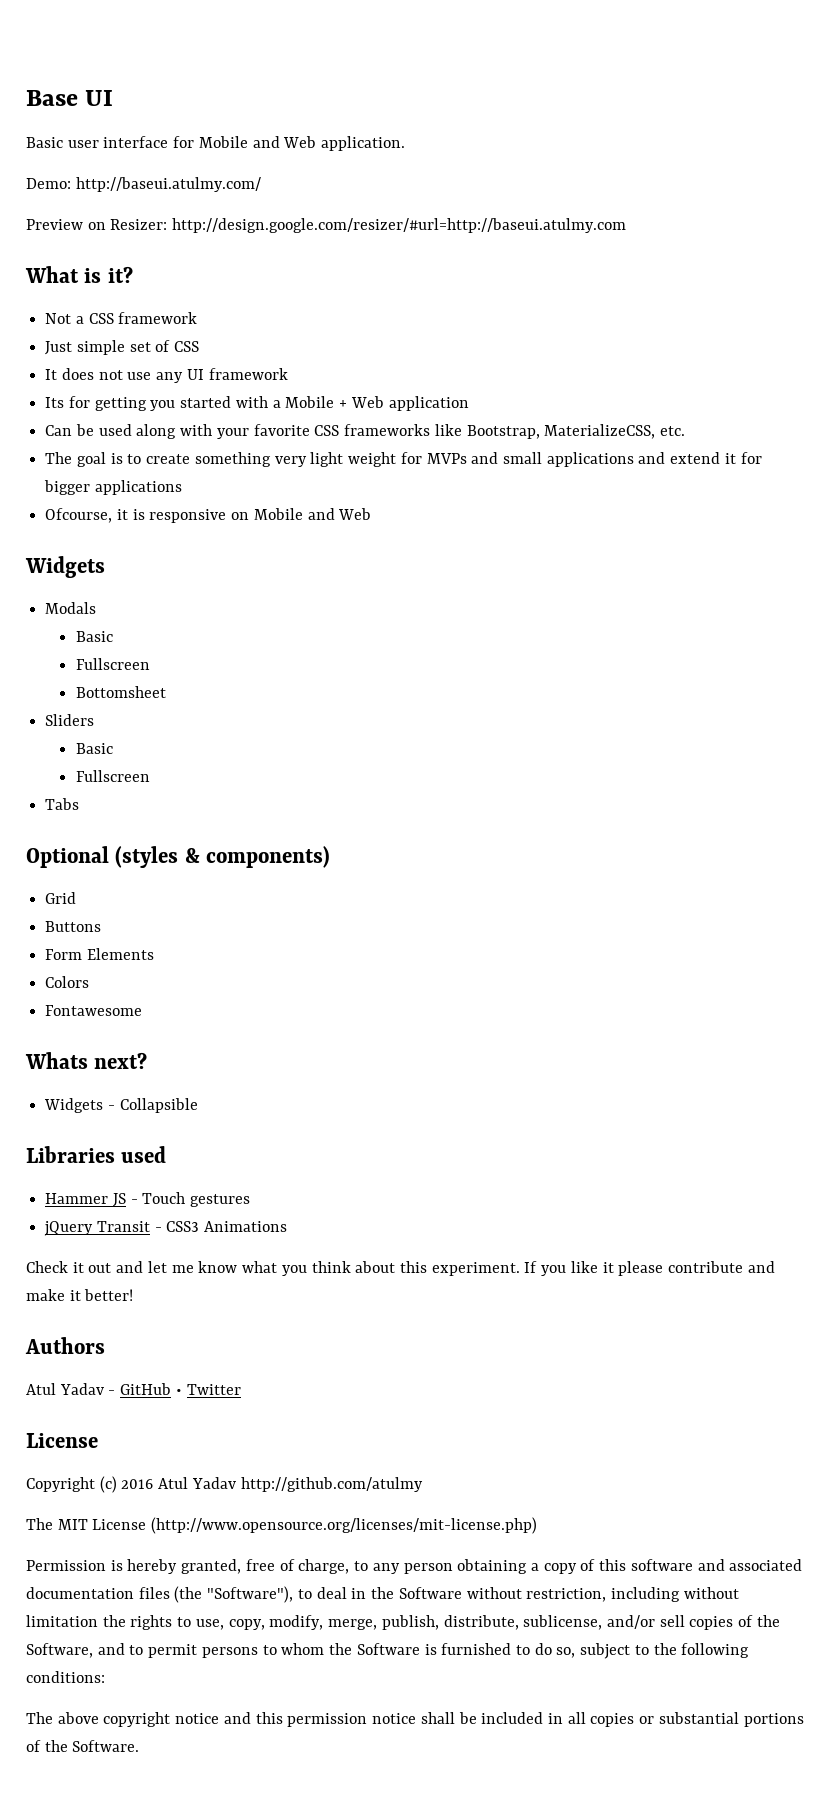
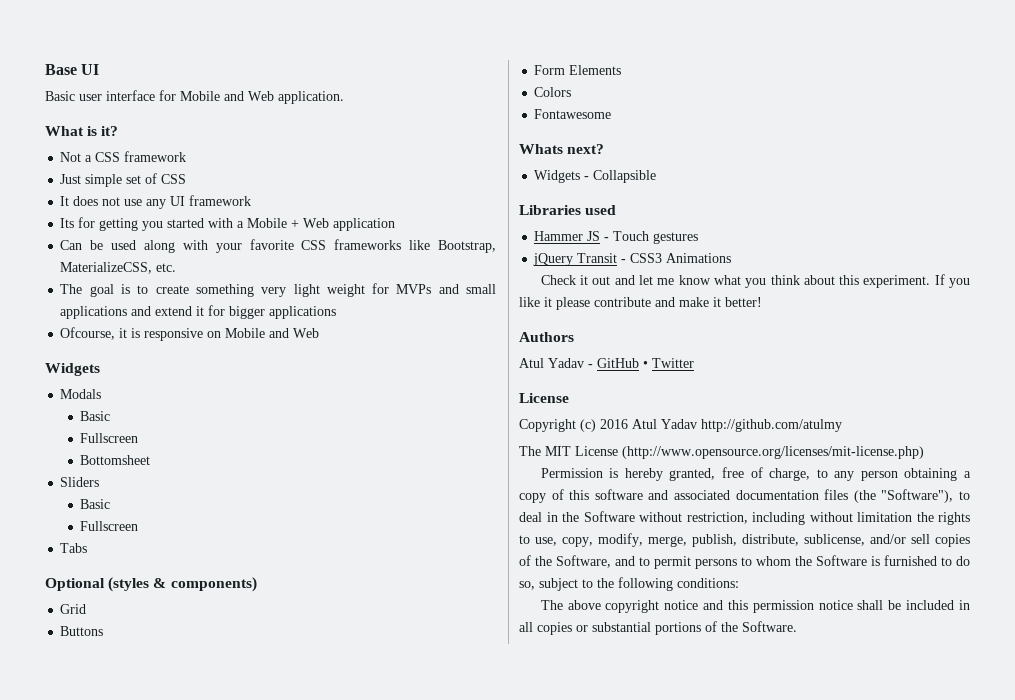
- Demo: http://baseui.atulmy.com/
- Preview on Resizer: http://design.google.com/resizer/#url=http://baseui.atulmy.com

